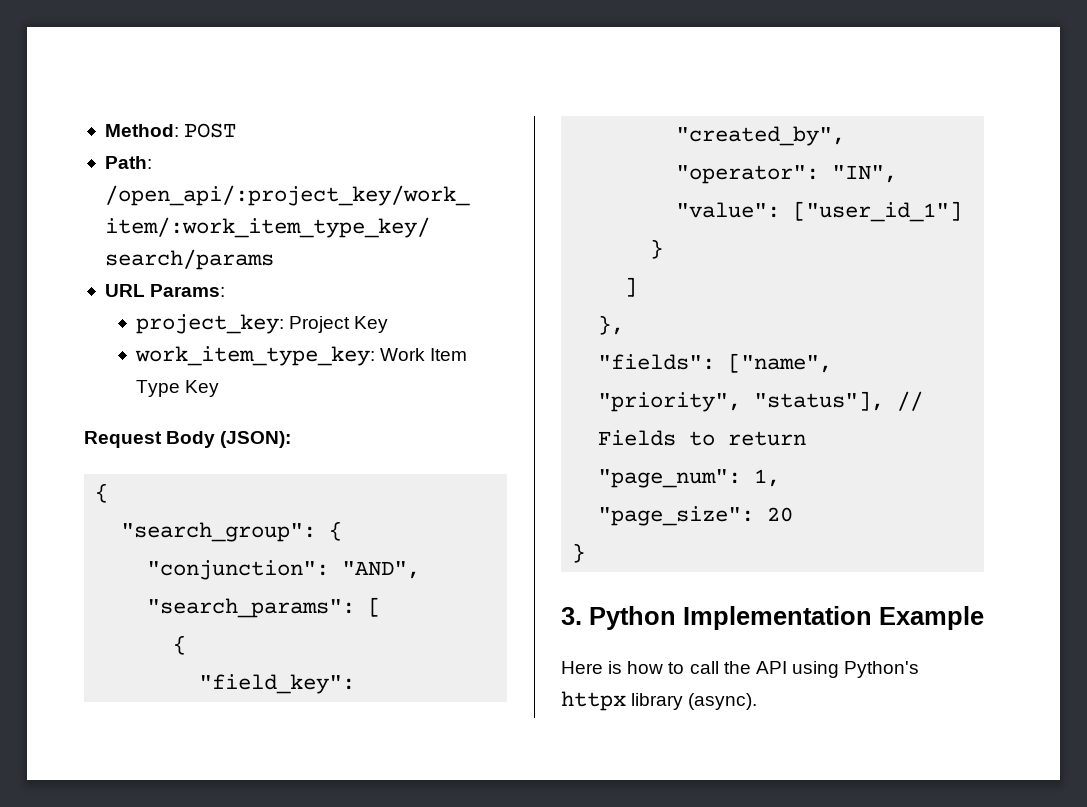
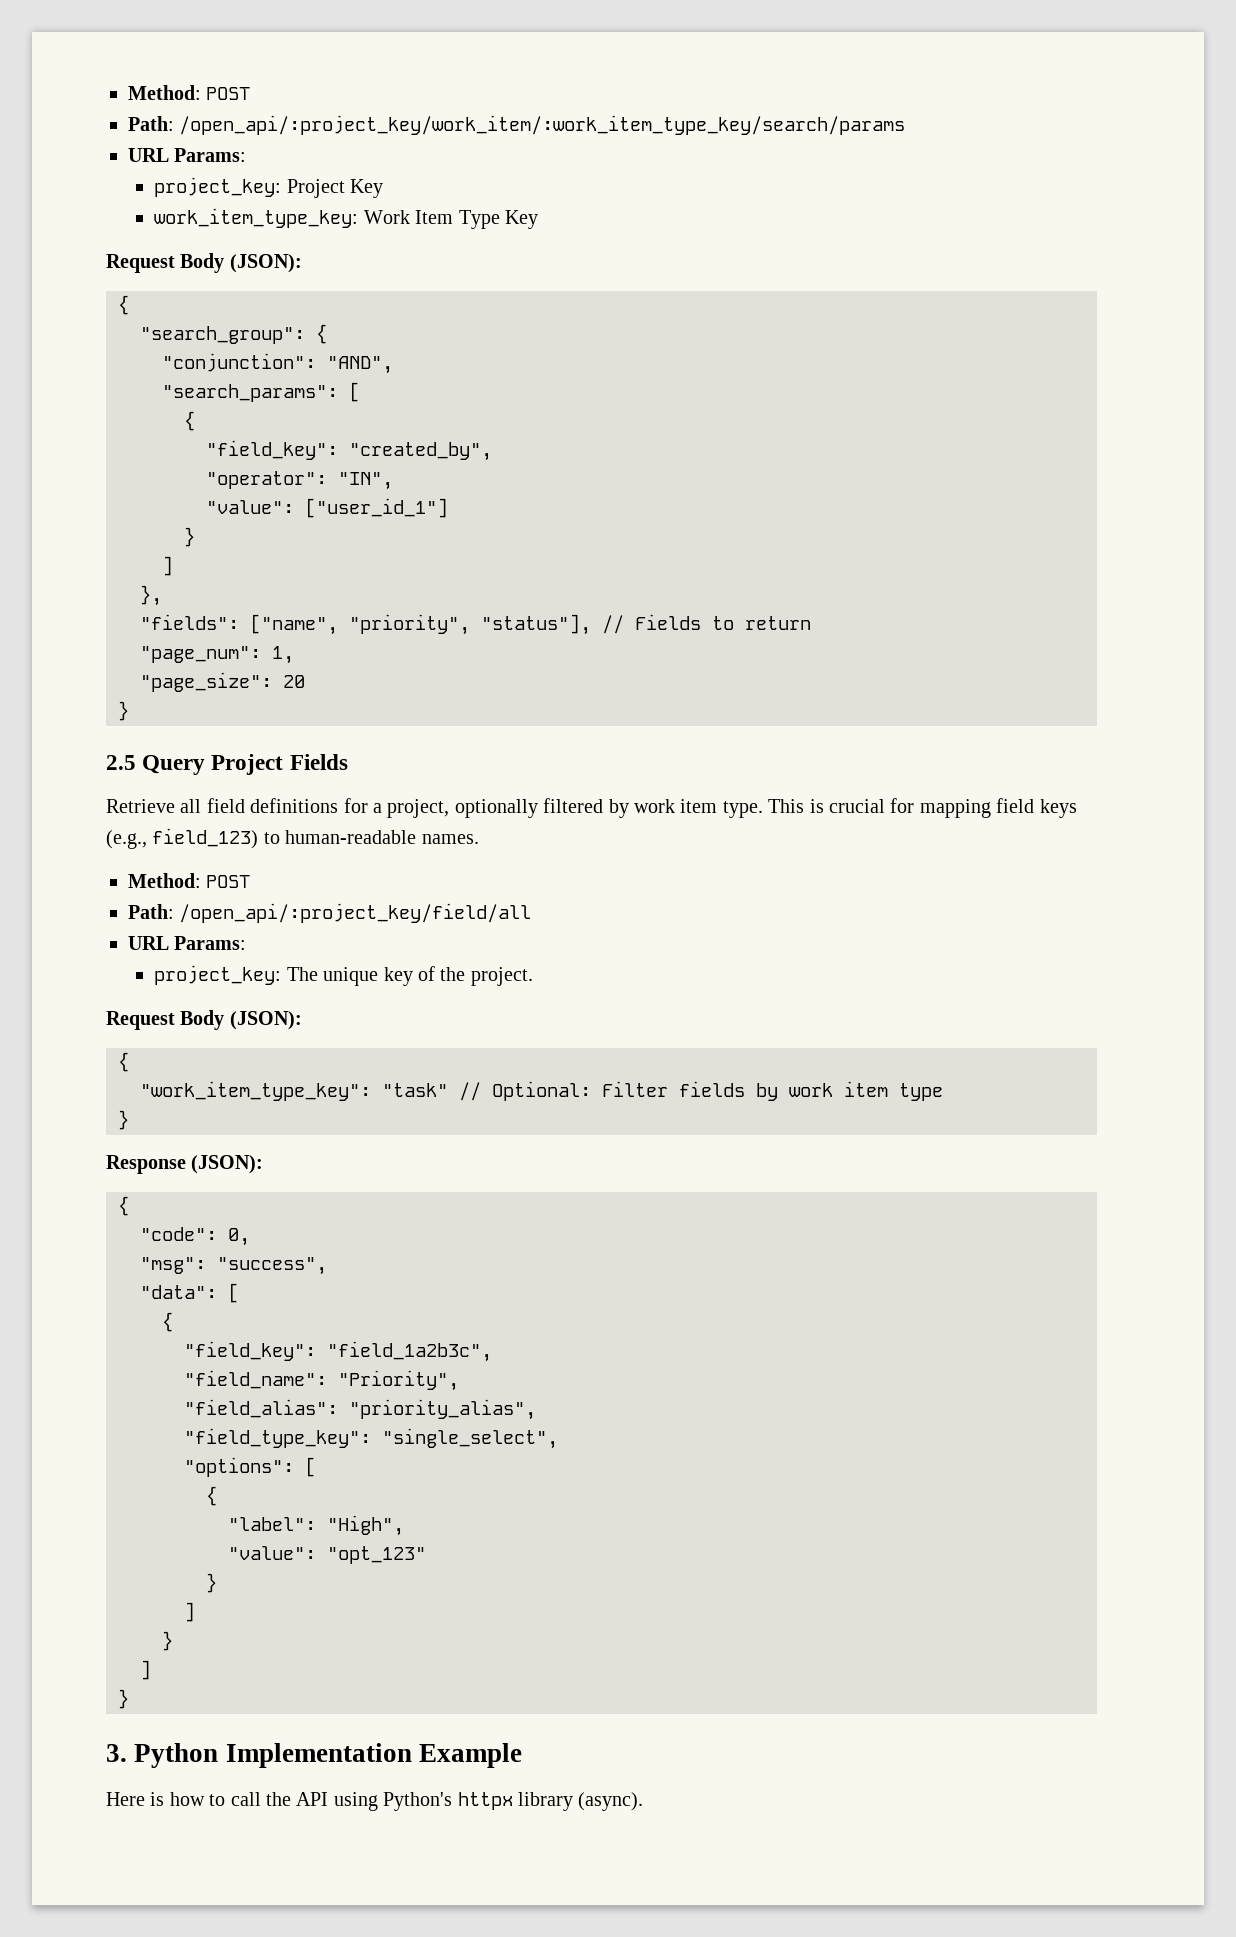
+ 2.5 Query Project Fields
+ Retrieve all field definitions for a project, optionally filtered by work item type. This is crucial for mapping field keys (e.g., field_123) to human-readable names.
+ Method: POST
+ Path: /open_api/:project_key/field/all
+ URL Params:
+ project_key: The unique key of the project.
+ Request Body (JSON):
+ {
+ "work_item_type_key": "task" // Optional: Filter fields by work item type
+ }
+ Response (JSON):
+ {
+ "code": 0,
+ "msg": "success",
+ "data": [
+ {
+ "field_key": "field_1a2b3c",
+ "field_name": "Priority",
+ "field_alias": "priority_alias",
+ "field_type_key": "single_select",
+ "options": [
+ {
+ "label": "High",
+ "value": "opt_123"
+ }
+ ]
+ }
+ ]
+ }

